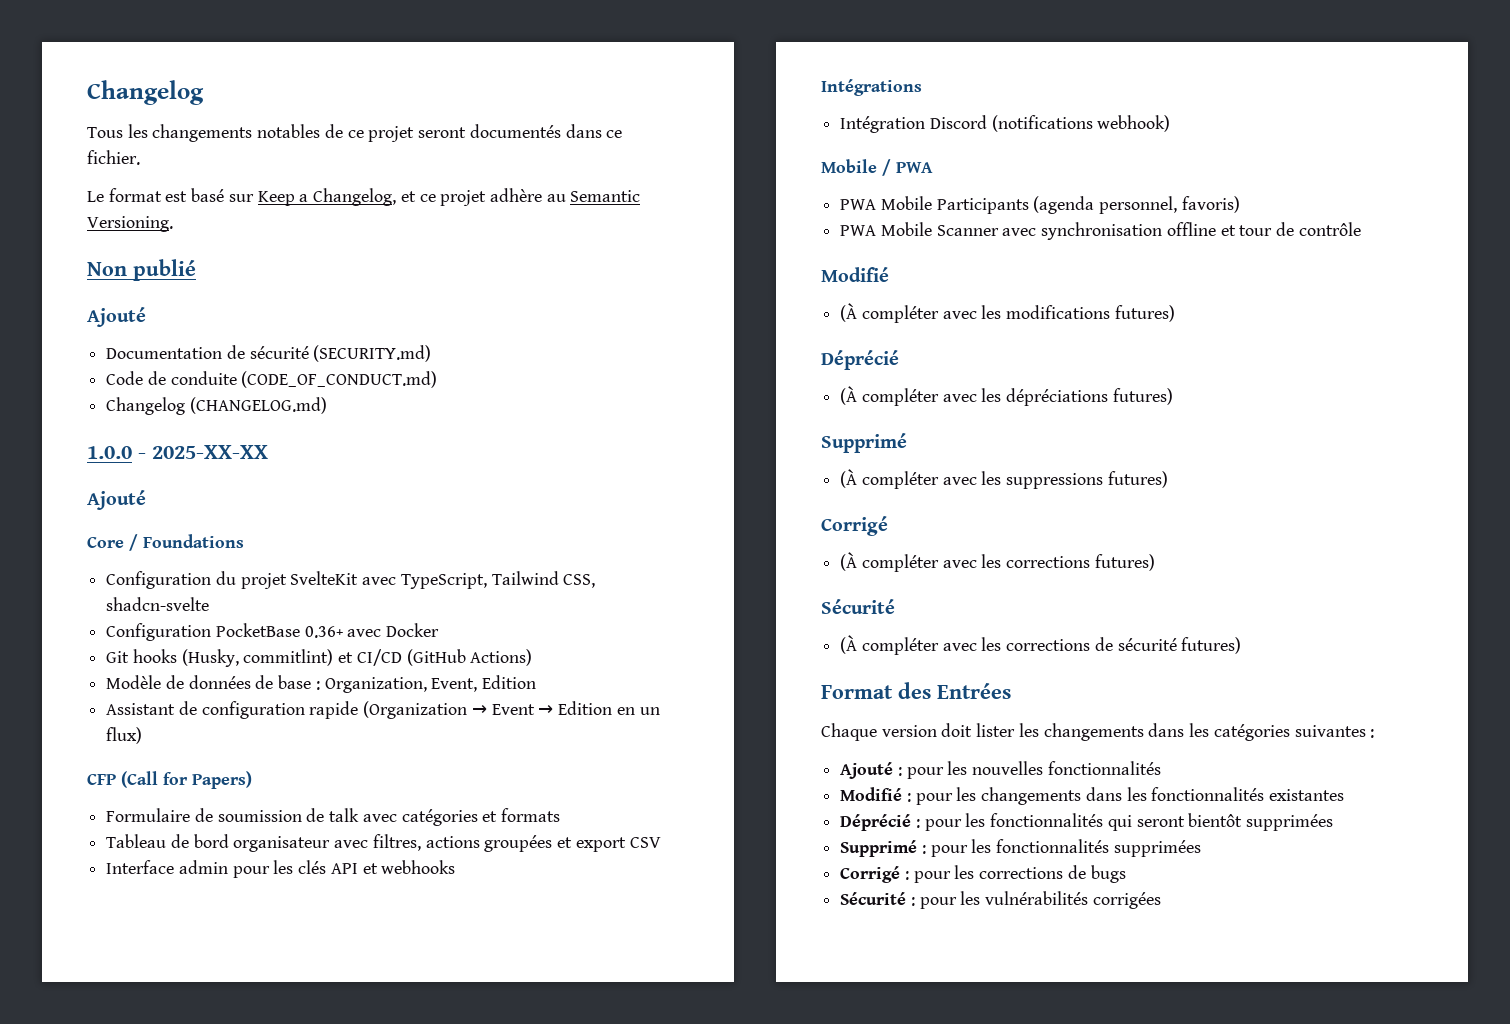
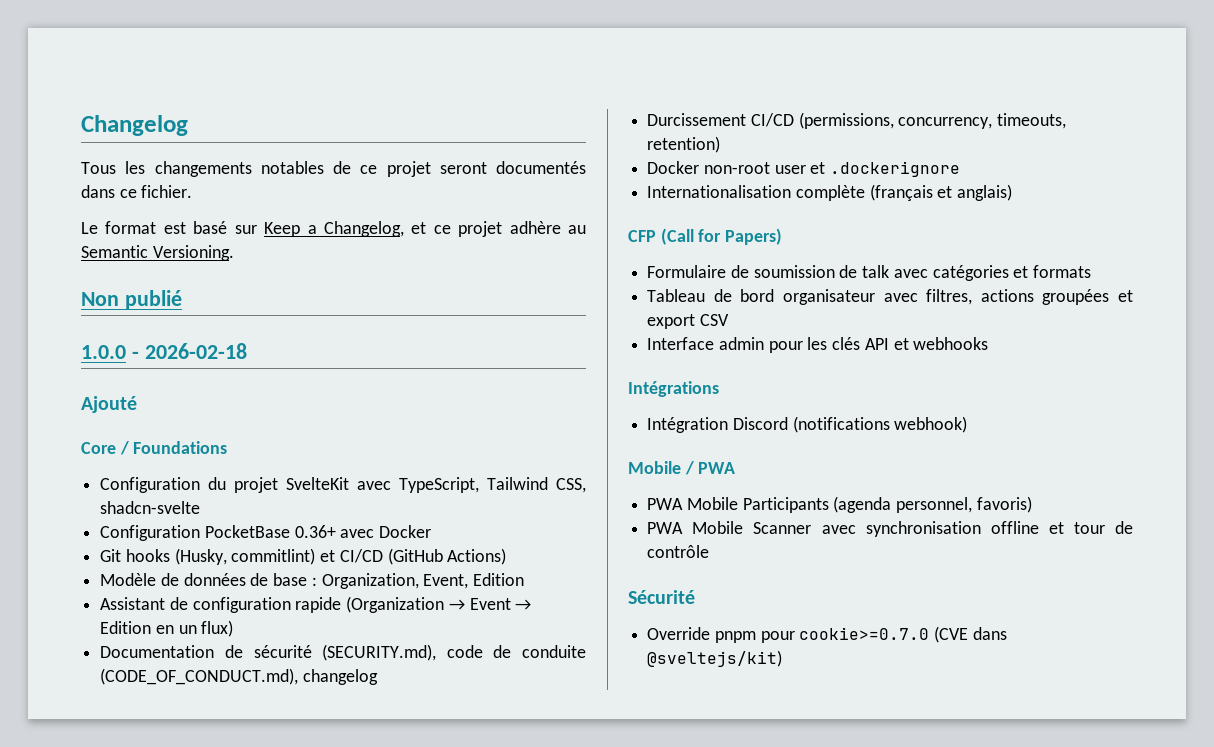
  Non publié
- Ajouté
- Documentation de sécurité (SECURITY.md)
- Code de conduite (CODE_OF_CONDUCT.md)
- Changelog (CHANGELOG.md)
- 1.0.0 - 2025-XX-XX
+ 1.0.0 - 2026-02-18
+ Documentation de sécurité (SECURITY.md), code de conduite (CODE_OF_CONDUCT.md), changelog
+ Durcissement CI/CD (permissions, concurrency, timeouts, retention)
+ Docker non-root user et .dockerignore
+ Internationalisation complète (français et anglais)
  PWA Mobile Scanner avec synchronisation offline et tour de contrôle
- Modifié
- (À compléter avec les modifications futures)
- Déprécié
- (À compléter avec les dépréciations futures)
- Supprimé
- (À compléter avec les suppressions futures)
- Corrigé
- (À compléter avec les corrections futures)
  Sécurité
- (À compléter avec les corrections de sécurité futures)
- Format des Entrées
- Chaque version doit lister les changements dans les catégories suivantes :
- Ajouté : pour les nouvelles fonctionnalités
- Modifié : pour les changements dans les fonctionnalités existantes
- Déprécié : pour les fonctionnalités qui seront bientôt supprimées
- Supprimé : pour les fonctionnalités supprimées
- Corrigé : pour les corrections de bugs
- Sécurité : pour les vulnérabilités corrigées
+ Override pnpm pour cookie>=0.7.0 (CVE dans @sveltejs/kit)

